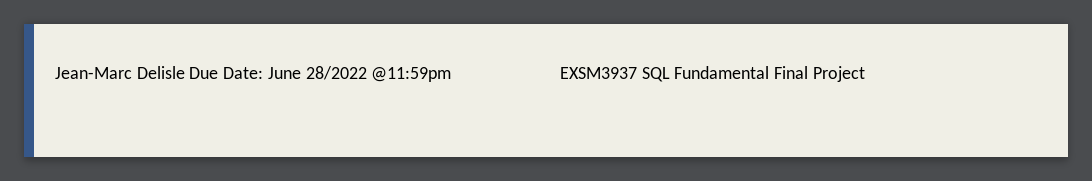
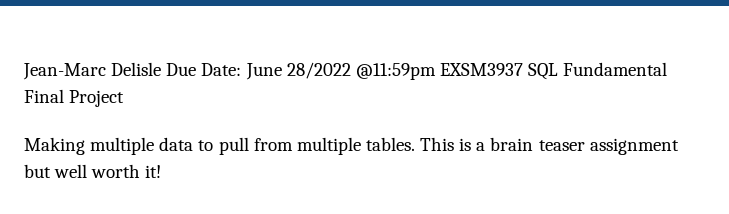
+ Making multiple data to pull from multiple tables. This is a brain teaser assignment but well worth it!

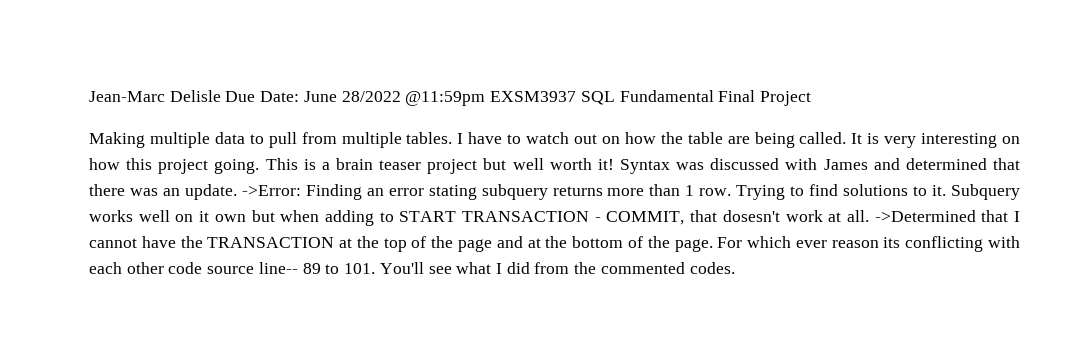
+ I have to watch out on how the table are being called. It is very interesting on how this project going.
- This is a brain teaser assignment but well worth it!
+ This is a brain teaser project but well worth it!
+ Syntax was discussed with James and determined that there was an update. ->Error: Finding an error stating subquery returns more than 1 row. Trying to find solutions to it. Subquery works well on it own but when adding to START TRANSACTION - COMMIT, that dosesn't work at all. ->Determined that I cannot have the TRANSACTION at the top of the page and at the bottom of the page. For which ever reason its conflicting with each other code source line-- 89 to 101. You'll see what I did from the commented codes.

